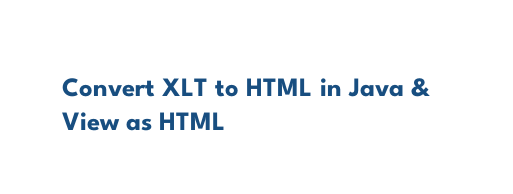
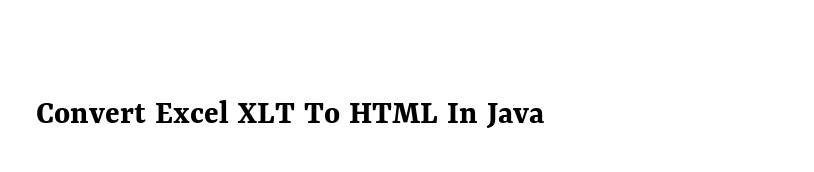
- Convert XLT to HTML in Java & View as HTML
+ Convert Excel XLT To HTML In Java

